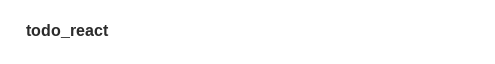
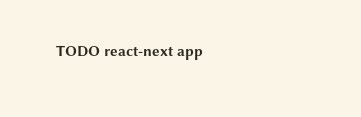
- todo_react
+ TODO react-next app

